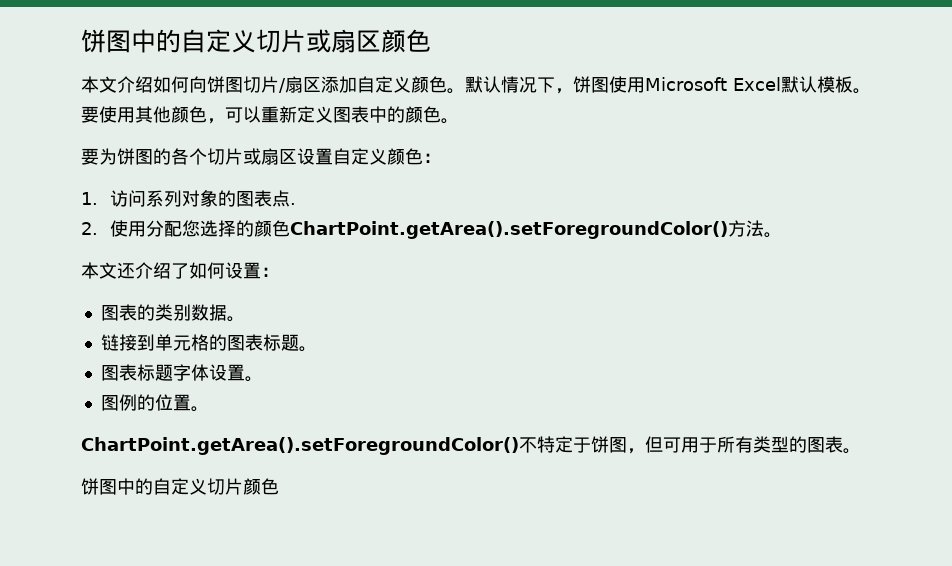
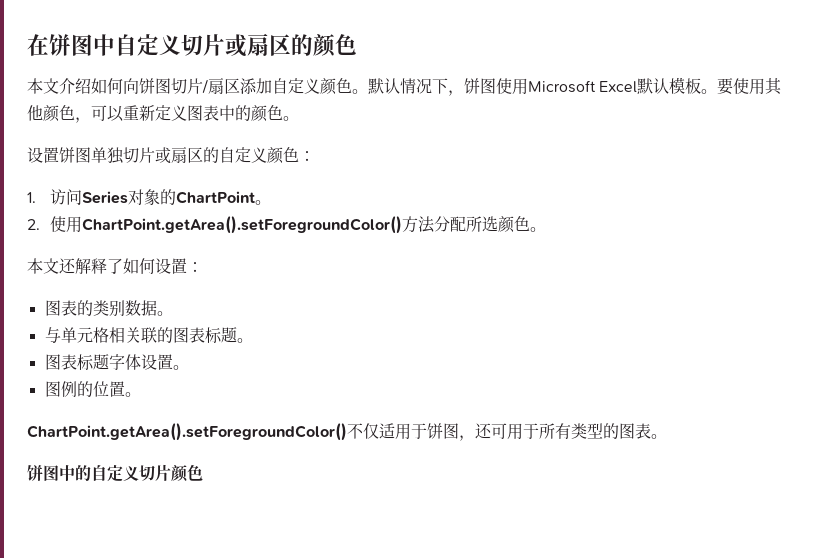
- 饼图中的自定义切片或扇区颜色
+ 在饼图中自定义切片或扇区的颜色
- 要为饼图的各个切片或扇区设置自定义颜色：
+ 设置饼图单独切片或扇区的自定义颜色：
- 1.访问系列对象的图表点.
- 2.使用分配您选择的颜色ChartPoint.getArea().setForegroundColor()方法。
+ 1.访问Series对象的ChartPoint。
+ 2.使用ChartPoint.getArea().setForegroundColor()方法分配所选颜色。
- 本文还介绍了如何设置：
+ 本文还解释了如何设置：
- 链接到单元格的图表标题。
+ 与单元格相关联的图表标题。
- ChartPoint.getArea().setForegroundColor()不特定于饼图，但可用于所有类型的图表。
+ ChartPoint.getArea().setForegroundColor()不仅适用于饼图，还可用于所有类型的图表。

